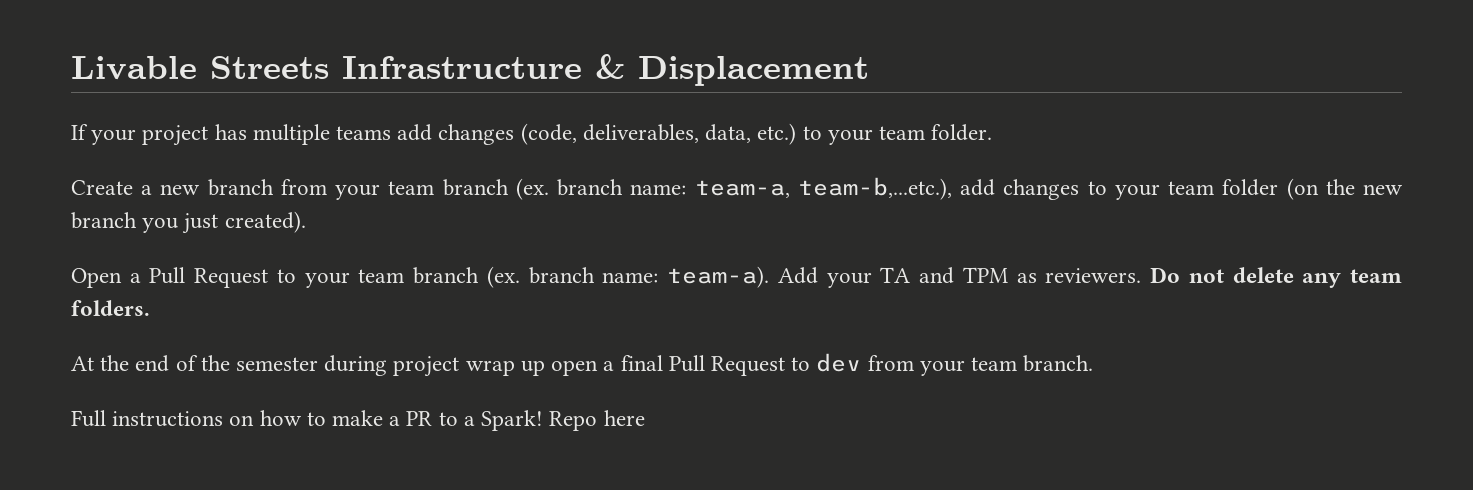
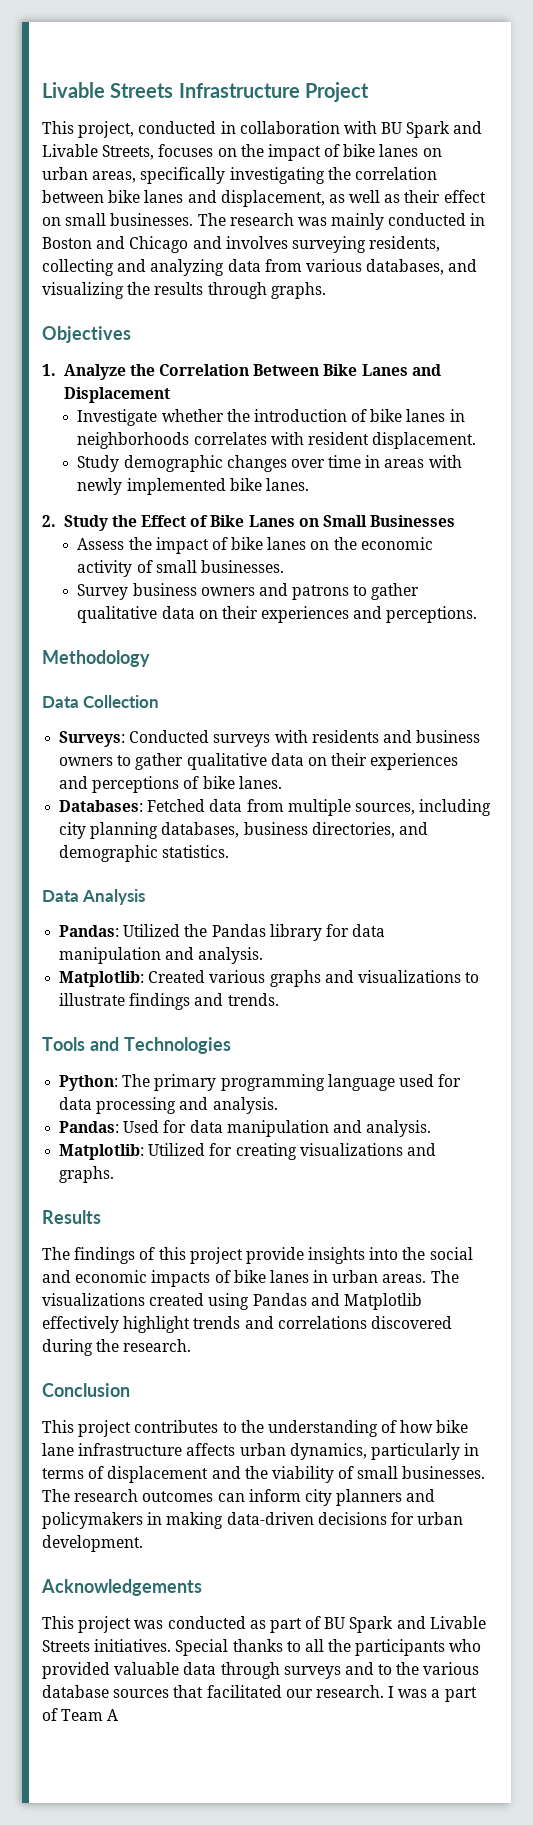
- Livable Streets Infrastructure & Displacement
- If your project has multiple teams add changes (code, deliverables, data, etc.) to your team folder.
- Create a new branch from your team branch (ex. branch name: team-a, team-b,...etc.), add changes to your team folder (on the new branch you just created).
- Open a Pull Request to your team branch (ex. branch name: team-a). Add your TA and TPM as reviewers. Do not delete any team folders.
- At the end of the semester during project wrap up open a final Pull Request to dev from your team branch.
- Full instructions on how to make a PR to a Spark! Repo here
+ Livable Streets Infrastructure Project
+ This project, conducted in collaboration with BU Spark and Livable Streets, focuses on the impact of bike lanes on urban areas, specifically investigating the correlation between bike lanes and displacement, as well as their effect on small businesses. The research was mainly conducted in Boston and Chicago and involves surveying residents, collecting and analyzing data from various databases, and visualizing the results through graphs.
+ Objectives
+ 1. Analyze the Correlation Between Bike Lanes and Displacement
+ Investigate whether the introduction of bike lanes in neighborhoods correlates with resident displacement.
+ Study demographic changes over time in areas with newly implemented bike lanes.
+ 2. Study the Effect of Bike Lanes on Small Businesses
+ Assess the impact of bike lanes on the economic activity of small businesses.
+ Survey business owners and patrons to gather qualitative data on their experiences and perceptions.
+ Methodology
+ Data Collection
+ Surveys: Conducted surveys with residents and business owners to gather qualitative data on their experiences and perceptions of bike lanes.
+ Databases: Fetched data from multiple sources, including city planning databases, business directories, and demographic statistics.
+ Data Analysis
+ Pandas: Utilized the Pandas library for data manipulation and analysis.
+ Matplotlib: Created various graphs and visualizations to illustrate findings and trends.
+ Tools and Technologies
+ Python: The primary programming language used for data processing and analysis.
+ Pandas: Used for data manipulation and analysis.
+ Matplotlib: Utilized for creating visualizations and graphs.
+ Results
+ The findings of this project provide insights into the social and economic impacts of bike lanes in urban areas. The visualizations created using Pandas and Matplotlib effectively highlight trends and correlations discovered during the research.
+ Conclusion
+ This project contributes to the understanding of how bike lane infrastructure affects urban dynamics, particularly in terms of displacement and the viability of small businesses. The research outcomes can inform city planners and policymakers in making data-driven decisions for urban development.
+ Acknowledgements
+ This project was conducted as part of BU Spark and Livable Streets initiatives. Special thanks to all the participants who provided valuable data through surveys and to the various database sources that facilitated our research. I was a part of Team A

